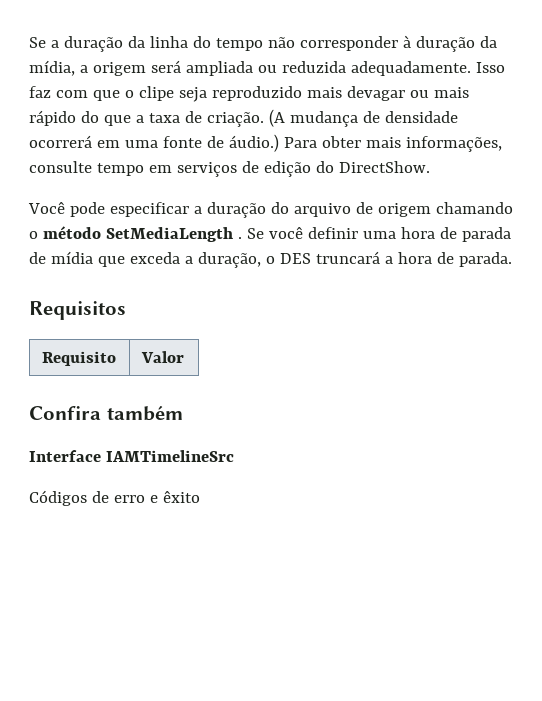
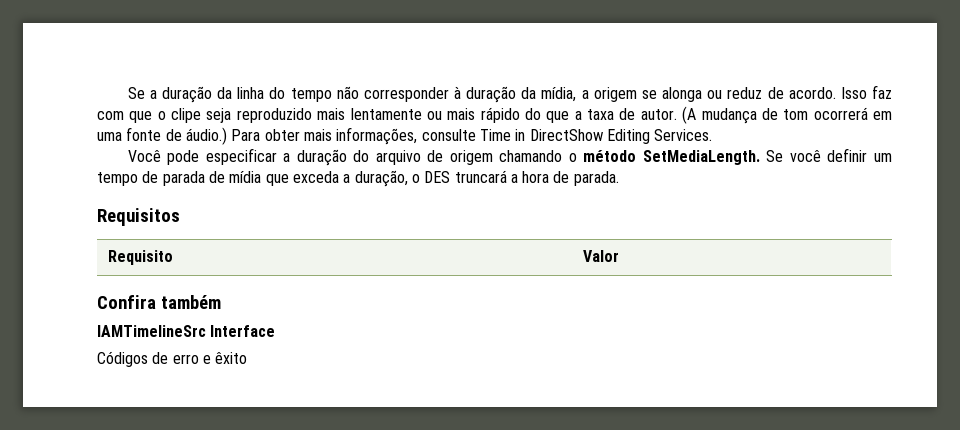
- Se a duração da linha do tempo não corresponder à duração da mídia, a origem será ampliada ou reduzida adequadamente.
+ Se a duração da linha do tempo não corresponder à duração da mídia, a origem se alonga ou reduz de acordo.
- Isso faz com que o clipe seja reproduzido mais devagar ou mais rápido do que a taxa de criação.
+ Isso faz com que o clipe seja reproduzido mais lentamente ou mais rápido do que a taxa de autor.
- (A mudança de densidade ocorrerá em uma fonte de áudio.)
+ (A mudança de tom ocorrerá em uma fonte de áudio.)
- Para obter mais informações, consulte tempo em serviços de edição do DirectShow.
+ Para obter mais informações, consulte Time in DirectShow Editing Services.
- Você pode especificar a duração do arquivo de origem chamando o método SetMediaLength .
+ Você pode especificar a duração do arquivo de origem chamando o método SetMediaLength.
- Se você definir uma hora de parada de mídia que exceda a duração, o DES truncará a hora de parada.
+ Se você definir um tempo de parada de mídia que exceda a duração, o DES truncará a hora de parada.
- Interface IAMTimelineSrc
+ IAMTimelineSrc Interface

